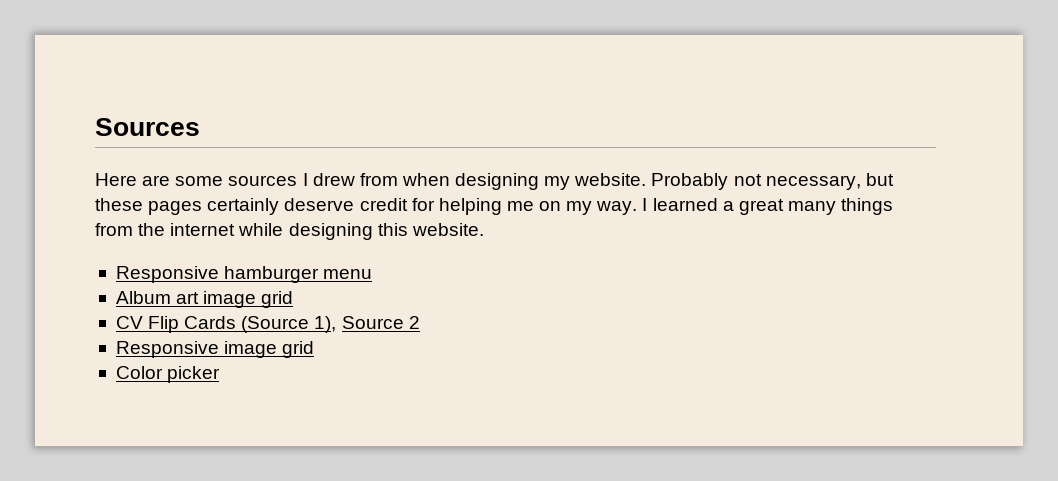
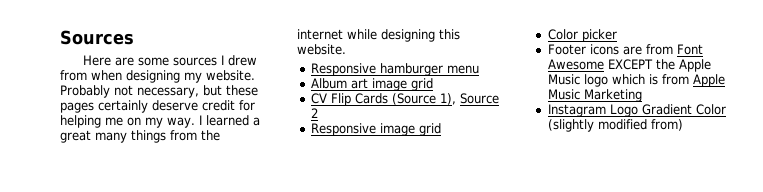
+ Footer icons are from Font Awesome EXCEPT the Apple Music logo which is from Apple Music Marketing
+ Instagram Logo Gradient Color (slightly modified from)

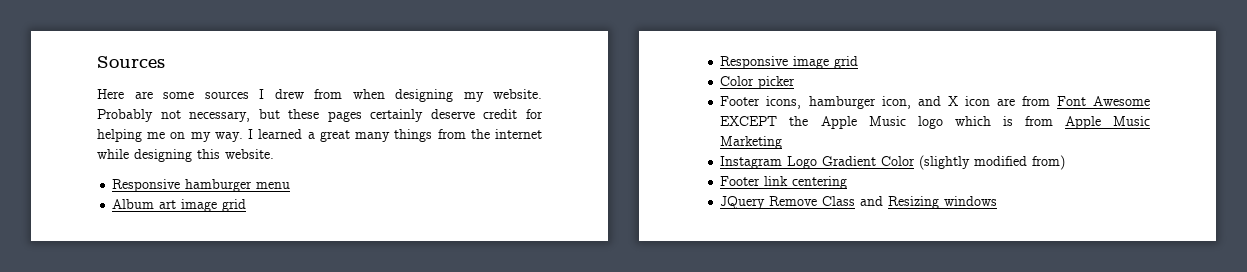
- CV Flip Cards (Source 1), Source 2
- Footer icons are from Font Awesome EXCEPT the Apple Music logo which is from Apple Music Marketing
+ Footer icons, hamburger icon, and X icon are from Font Awesome EXCEPT the Apple Music logo which is from Apple Music Marketing
+ Footer link centering
+ JQuery Remove Class and Resizing windows

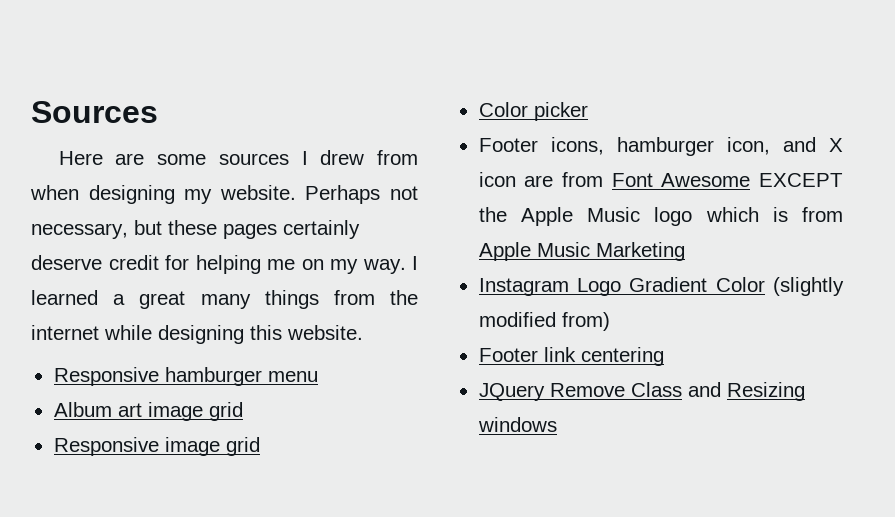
- Probably not necessary, but these pages certainly deserve credit for helping me on my way.
+ Perhaps not necessary, but these pages certainly deserve credit for helping me on my way.

